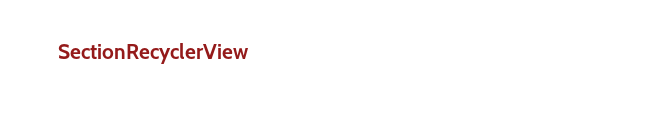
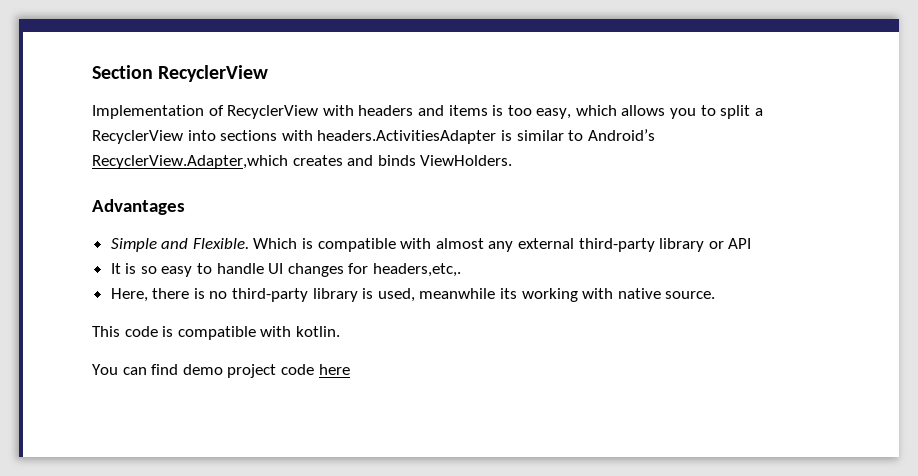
- SectionRecyclerView
+ Section RecyclerView
+ Implementation of RecyclerView with headers and items is too easy, which allows you to split a RecyclerView into sections with headers.ActivitiesAdapter is similar to Android’s RecyclerView.Adapter,which creates and binds ViewHolders.
+ Advantages
+ Simple and Flexible. Which is compatible with almost any external third-party library or API
+ It is so easy to handle UI changes for headers,etc,.
+ Here, there is no third-party library is used, meanwhile its working with native source.
+ This code is compatible with kotlin.
+ You can find demo project code here

